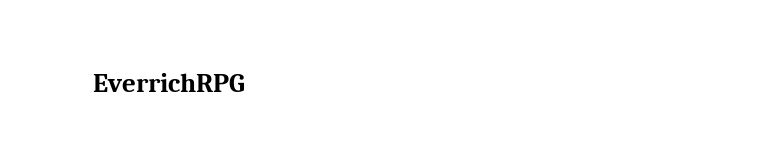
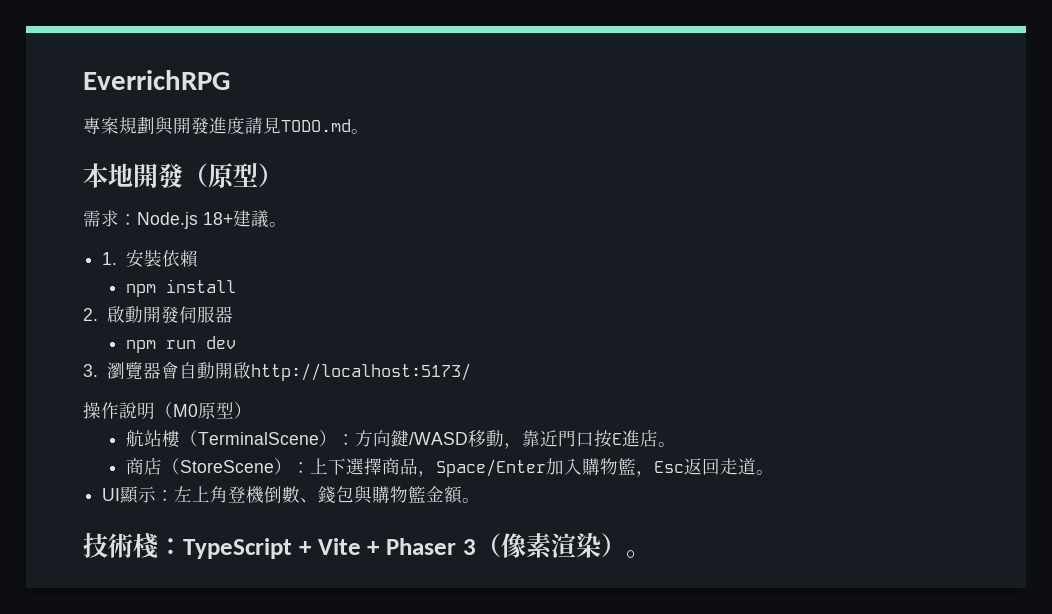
+ 專案規劃與開發進度請見TODO.md。
+ 本地開發（原型）
+ 需求：Node.js 18+建議。
+ 1.安裝依賴
+ npm install
+ 2.啟動開發伺服器
+ npm run dev
+ 3.瀏覽器會自動開啟http://localhost:5173/
+ 操作說明（M0原型）
+ 航站樓（TerminalScene）：方向鍵/WASD移動，靠近門口按E進店。
+ 商店（StoreScene）：上下選擇商品，Space/Enter加入購物籃，Esc返回走道。
+ UI顯示：左上角登機倒數、錢包與購物籃金額。
+ 技術棧：TypeScript + Vite + Phaser 3（像素渲染）。

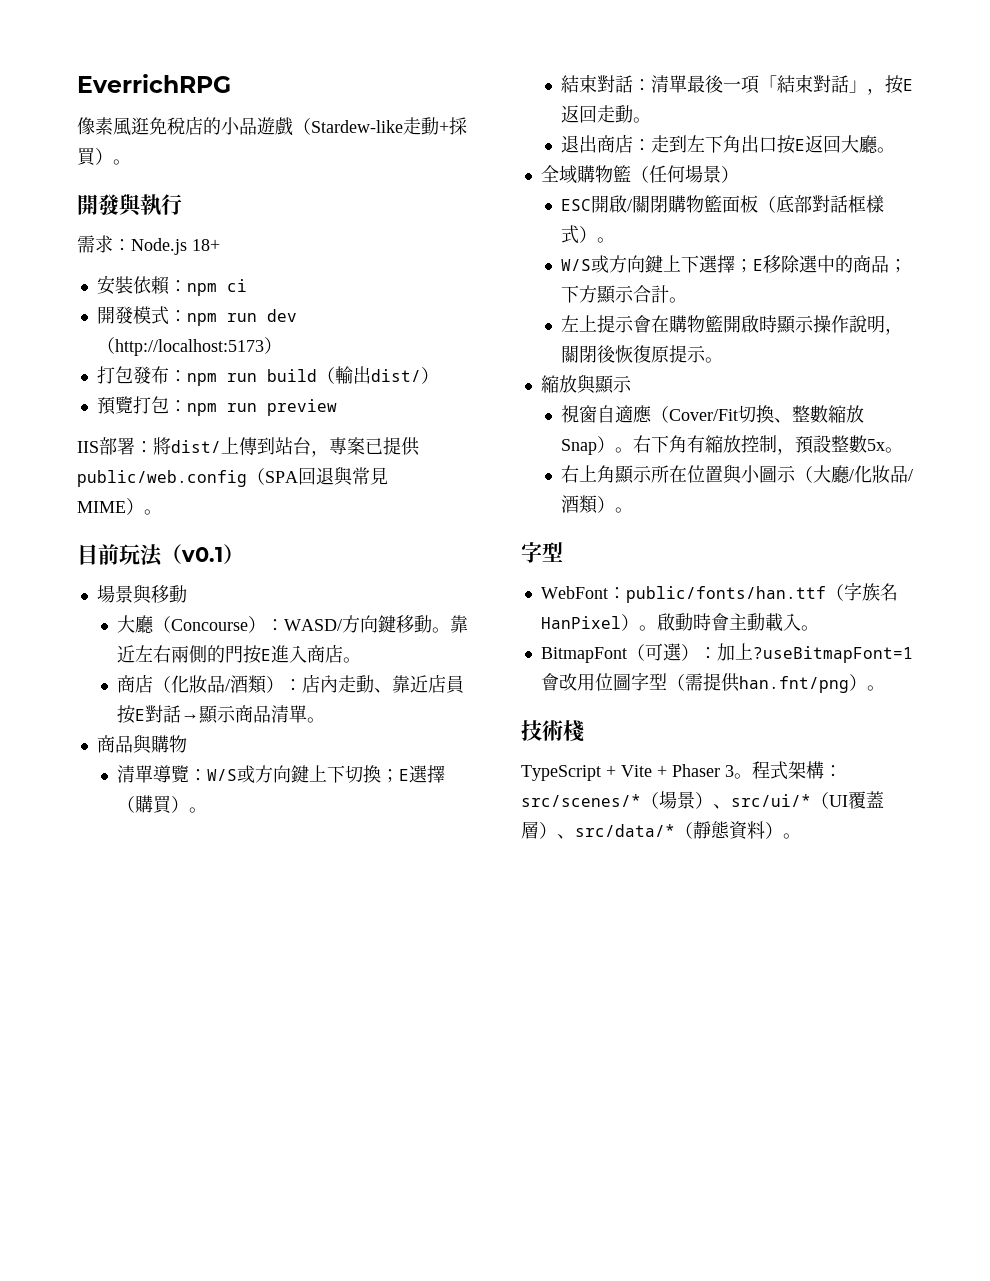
- 專案規劃與開發進度請見TODO.md。
- 本地開發（原型）
+ 像素風逛免稅店的小品遊戲（Stardew‑like走動+採買）。
+ 開發與執行
- 需求：Node.js 18+建議。
- 1.安裝依賴
- npm install
- 2.啟動開發伺服器
- npm run dev
- 3.瀏覽器會自動開啟http://localhost:5173/
- 操作說明（M0原型）
- 航站樓（TerminalScene）：方向鍵/WASD移動，靠近門口按E進店。
+ 需求：Node.js 18+
+ 安裝依賴：npm ci
+ 開發模式：npm run dev（http://localhost:5173）
+ 打包發布：npm run build（輸出dist/）
+ 預覽打包：npm run preview
+ IIS部署：將dist/上傳到站台，專案已提供public/web.config（SPA回退與常見MIME）。
+ 目前玩法（v0.1）
+ 場景與移動
+ 大廳（Concourse）：WASD/方向鍵移動。靠近左右兩側的門按E進入商店。
- 商店（StoreScene）：上下選擇商品，Space/Enter加入購物籃，Esc返回走道。
- UI顯示：左上角登機倒數、錢包與購物籃金額。
+ 商店（化妝品/酒類）：店內走動、靠近店員按E對話→顯示商品清單。
+ 商品與購物
+ 清單導覽：W/S或方向鍵上下切換；E選擇（購買）。
+ 結束對話：清單最後一項「結束對話」，按E返回走動。
+ 退出商店：走到左下角出口按E返回大廳。
+ 全域購物籃（任何場景）
+ ESC開啟/關閉購物籃面板（底部對話框樣式）。
+ W/S或方向鍵上下選擇；E移除選中的商品；下方顯示合計。
+ 左上提示會在購物籃開啟時顯示操作說明，關閉後恢復原提示。
+ 縮放與顯示
+ 視窗自適應（Cover/Fit切換、整數縮放Snap）。右下角有縮放控制，預設整數5x。
+ 右上角顯示所在位置與小圖示（大廳/化妝品/酒類）。
+ 字型
+ WebFont：public/fonts/han.ttf（字族名HanPixel）。啟動時會主動載入。
+ BitmapFont（可選）：加上?useBitmapFont=1會改用位圖字型（需提供han.fnt/png）。
- 技術棧：TypeScript + Vite + Phaser 3（像素渲染）。
+ 技術棧
+ TypeScript + Vite + Phaser 3。程式架構：src/scenes/*（場景）、src/ui/*（UI覆蓋層）、src/data/*（靜態資料）。

